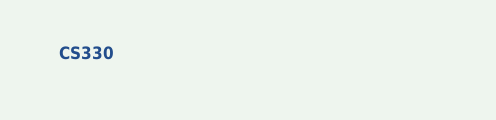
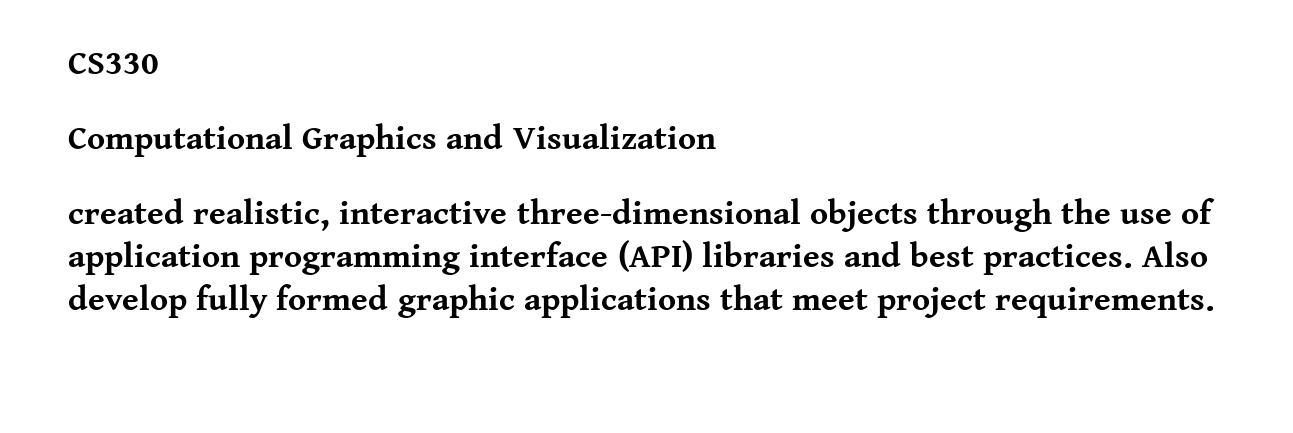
+ Computational Graphics and Visualization
+ created realistic, interactive three-dimensional objects through the use of application programming interface (API) libraries and best practices. Also develop fully formed graphic applications that meet project requirements.

